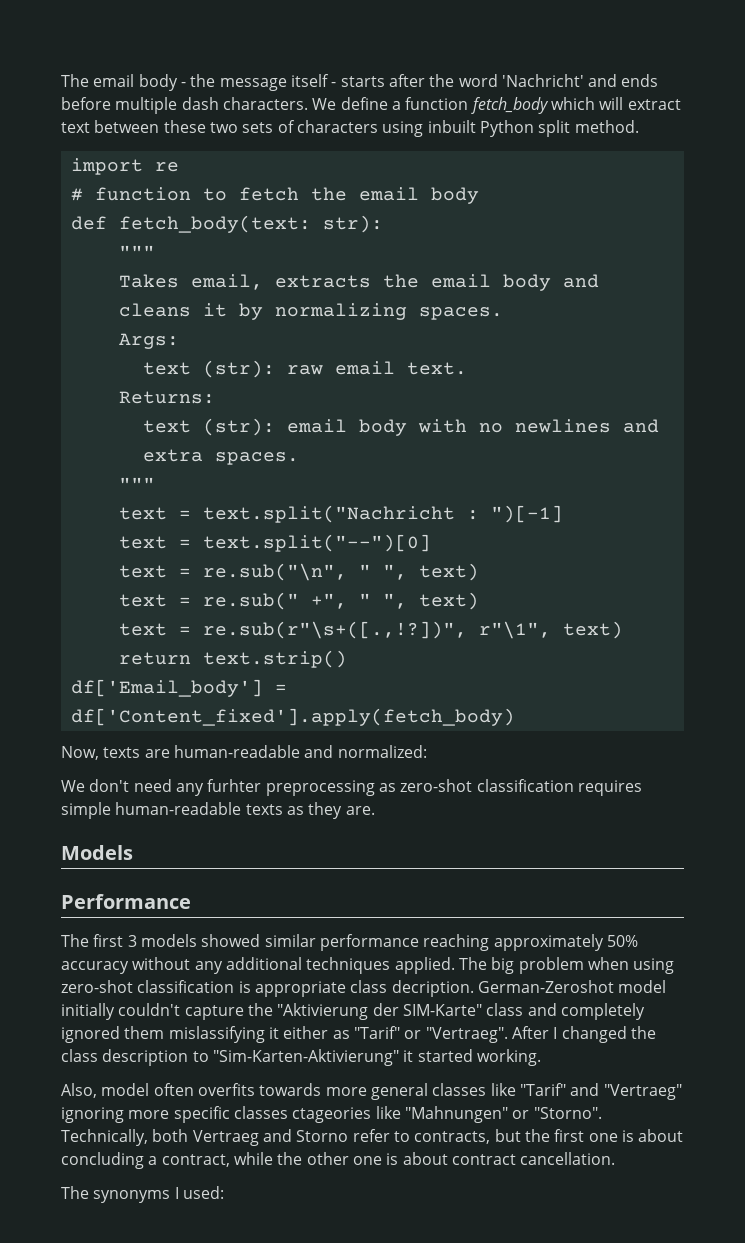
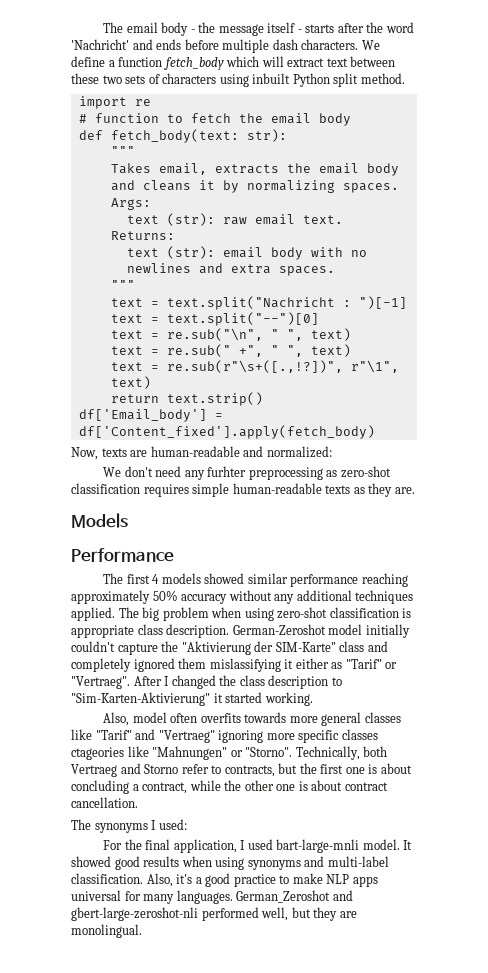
- The first 3 models showed similar performance reaching approximately 50% accuracy without any additional techniques applied.
+ The first 4 models showed similar performance reaching approximately 50% accuracy without any additional techniques applied.
- The big problem when using zero-shot classification is appropriate class decription.
+ The big problem when using zero-shot classification is appropriate class description.
+ For the final application, I used bart-large-mnli model. It showed good results when using synonyms and multi-label classification. Also, it's a good practice to make NLP apps universal for many languages. German_Zeroshot and gbert-large-zeroshot-nli performed well, but they are monolingual.

